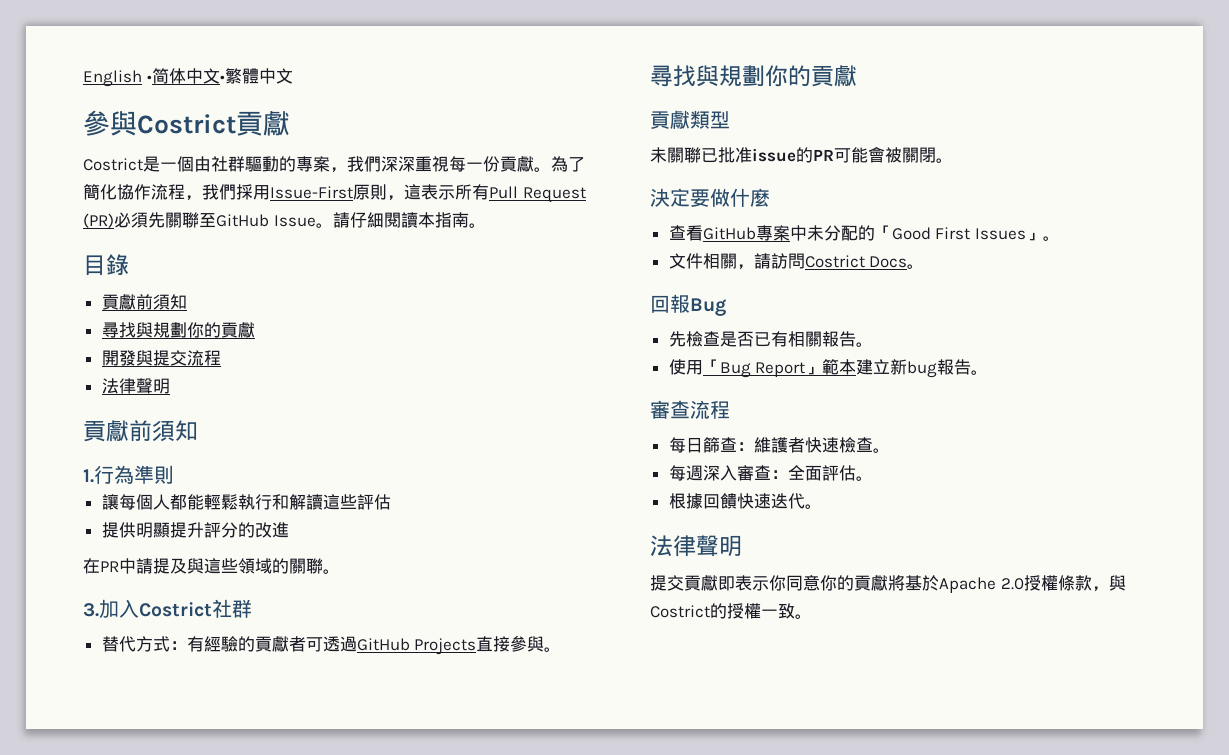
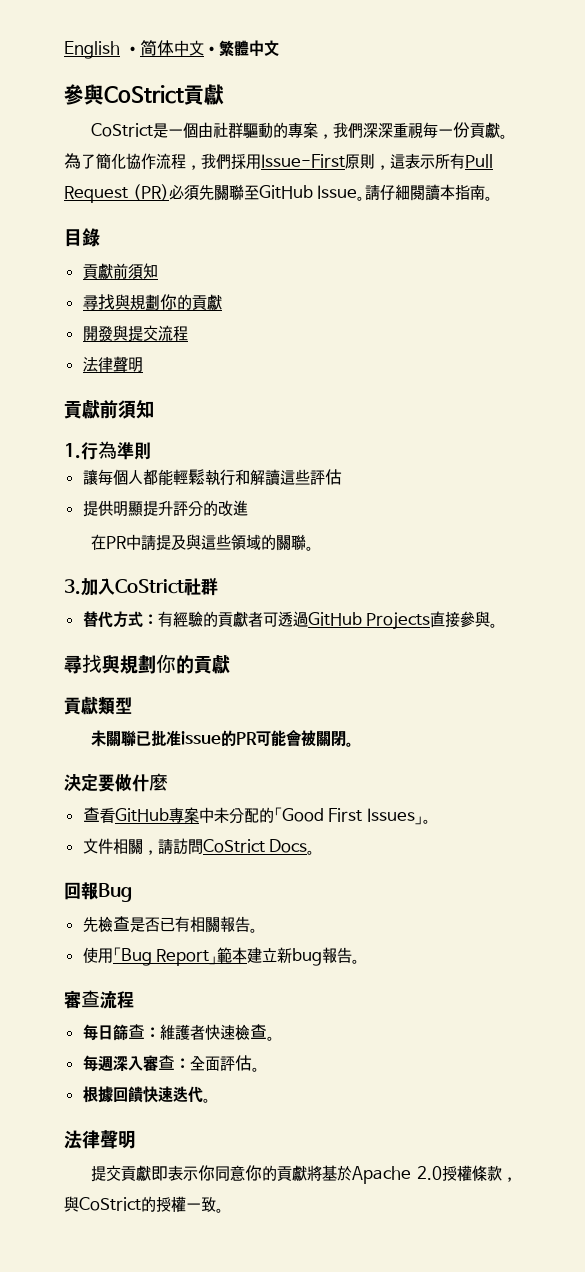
- 參與Costrict貢獻
- Costrict是一個由社群驅動的專案，我們深深重視每一份貢獻。
+ 參與CoStrict貢獻
+ CoStrict是一個由社群驅動的專案，我們深深重視每一份貢獻。
- 3.加入Costrict社群
+ 3.加入CoStrict社群
- 文件相關，請訪問Costrict Docs。
+ 文件相關，請訪問CoStrict Docs。
- 提交貢獻即表示你同意你的貢獻將基於Apache 2.0授權條款，與Costrict的授權一致。
+ 提交貢獻即表示你同意你的貢獻將基於Apache 2.0授權條款，與CoStrict的授權一致。

